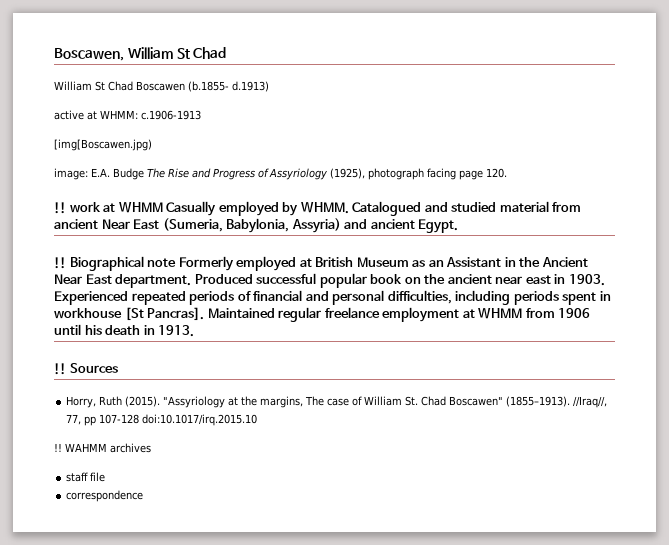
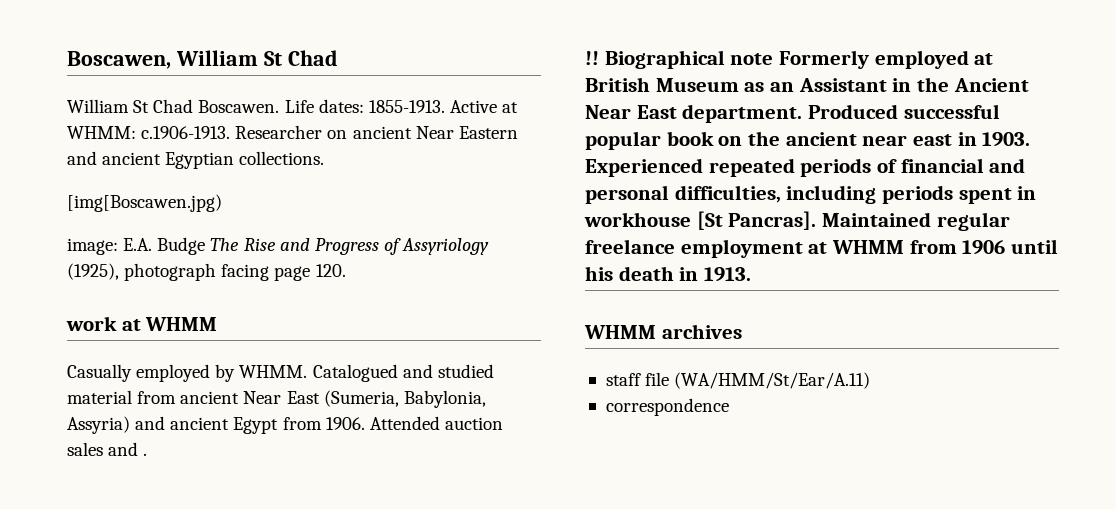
- William St Chad Boscawen (b.1855- d.1913)
- active at WHMM: c.1906-1913
+ William St Chad Boscawen. Life dates: 1855-1913. Active at WHMM: c.1906-1913. Researcher on ancient Near Eastern and ancient Egyptian collections.
- !! work at WHMM Casually employed by WHMM.
+ work at WHMM
+ Casually employed by WHMM.
- Catalogued and studied material from ancient Near East (Sumeria, Babylonia, Assyria) and ancient Egypt.
+ Catalogued and studied material from ancient Near East (Sumeria, Babylonia, Assyria) and ancient Egypt from 1906. Attended auction sales and .
- !! Sources
- Horry, Ruth (2015). "Assyriology at the margins, The case of William St. Chad Boscawen" (1855–1913). //Iraq//, 77, pp 107-128 doi:10.1017/irq.2015.10
- !! WAHMM archives
+ WHMM archives
- staff file
+ staff file (WA/HMM/St/Ear/A.11)

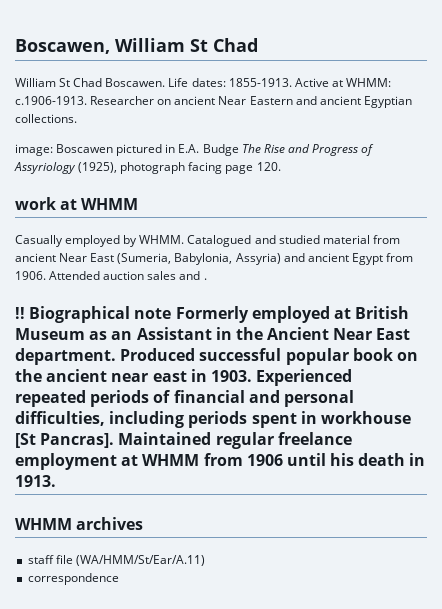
- [img[Boscawen.jpg)
- image: E.A. Budge The Rise and Progress of Assyriology (1925), photograph facing page 120.
+ image: Boscawen pictured in E.A. Budge The Rise and Progress of Assyriology (1925), photograph facing page 120.

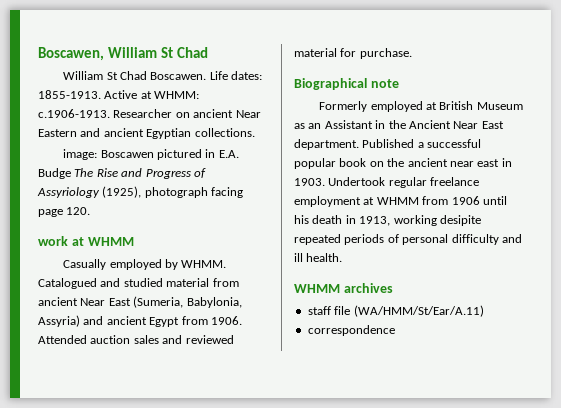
- Attended auction sales and .
- !! Biographical note Formerly employed at British Museum as an Assistant in the Ancient Near East department.
+ Attended auction sales and reviewed material for purchase.
+ Biographical note
+ Formerly employed at British Museum as an Assistant in the Ancient Near East department.
- Produced successful popular book on the ancient near east in 1903.
+ Published a successful popular book on the ancient near east in 1903.
- Experienced repeated periods of financial and personal difficulties, including periods spent in workhouse [St Pancras]. Maintained regular freelance employment at WHMM from 1906 until his death in 1913.
+ Undertook regular freelance employment at WHMM from 1906 until his death in 1913, working desipite repeated periods of personal difficulty and ill health.

